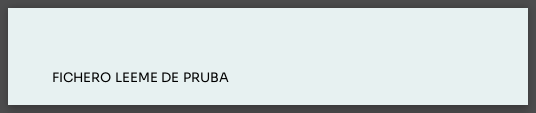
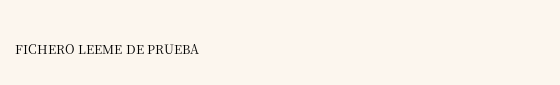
- FICHERO LEEME DE PRUBA
+ FICHERO LEEME DE PRUEBA

